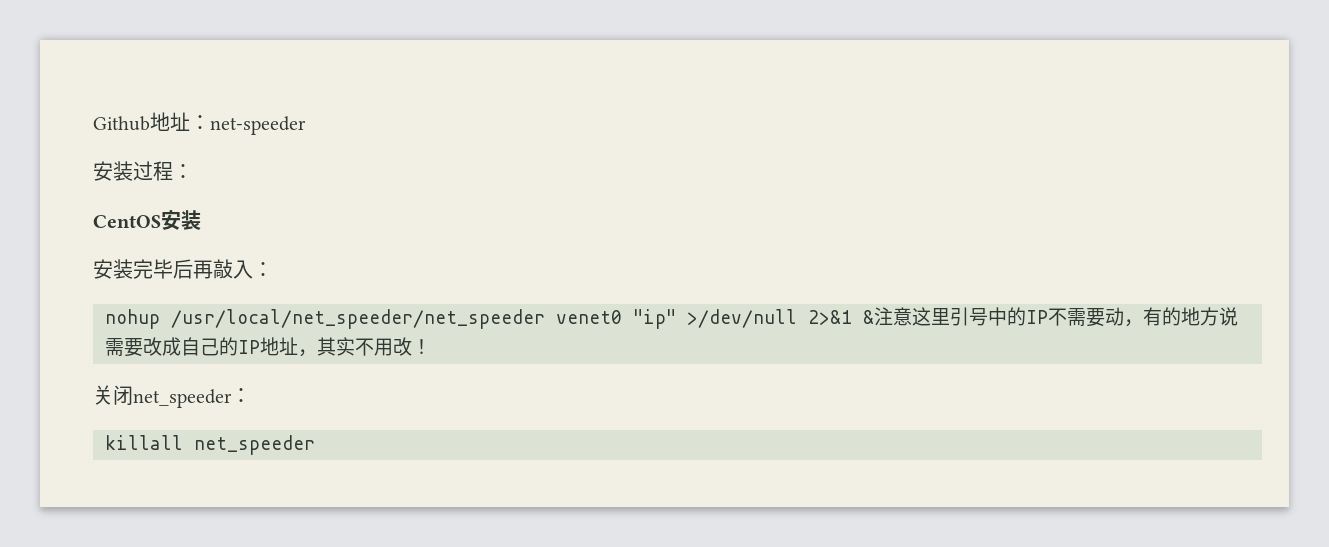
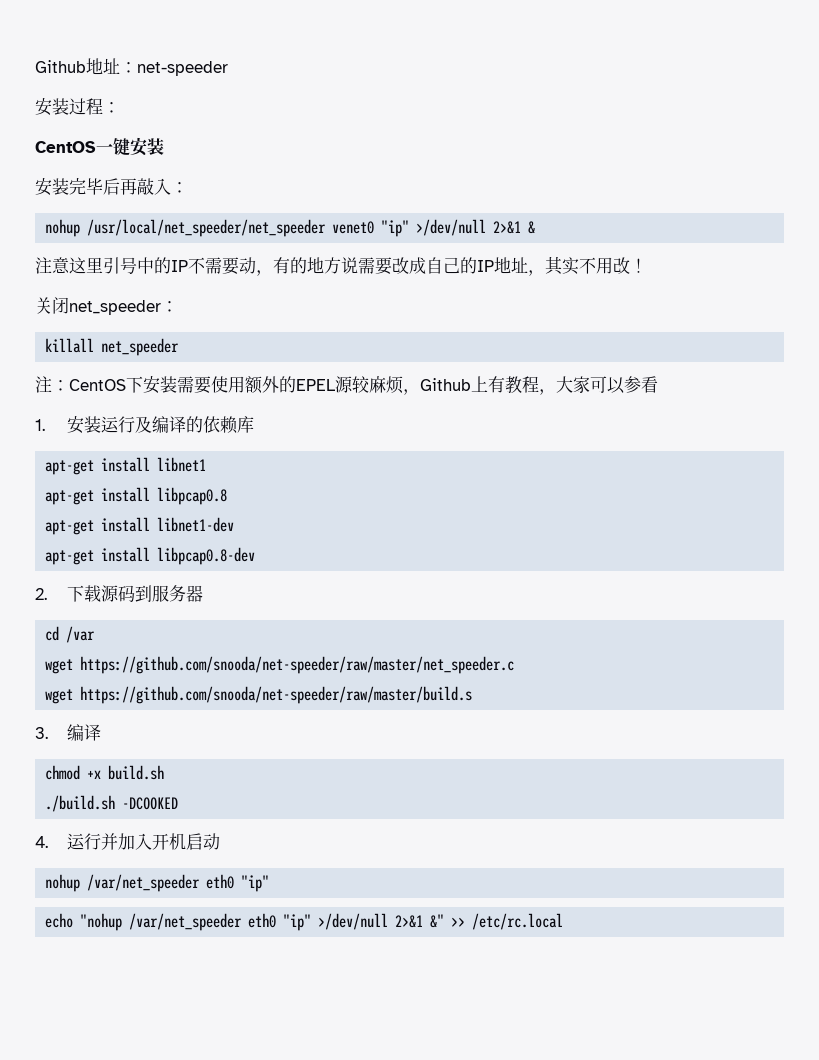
- CentOS安装
+ CentOS一键安装
- nohup /usr/local/net_speeder/net_speeder venet0 "ip" >/dev/null 2>&1 &注意这里引号中的IP不需要动，有的地方说需要改成自己的IP地址，其实不用改！
+ nohup /usr/local/net_speeder/net_speeder venet0 "ip" >/dev/null 2>&1 &
+ 注意这里引号中的IP不需要动，有的地方说需要改成自己的IP地址，其实不用改！
+ 注：CentOS下安装需要使用额外的EPEL源较麻烦，Github上有教程，大家可以参看
+ 1.安装运行及编译的依赖库
+ apt-get install libnet1
+ apt-get install libpcap0.8
+ apt-get install libnet1-dev
+ apt-get install libpcap0.8-dev
+ 2.下载源码到服务器
+ cd /var
+ wget https://github.com/snooda/net-speeder/raw/master/net_speeder.c
+ wget https://github.com/snooda/net-speeder/raw/master/build.s
+ 3.编译
+ chmod +x build.sh
+ ./build.sh -DCOOKED
+ 4.运行并加入开机启动
+ nohup /var/net_speeder eth0 "ip"
+ echo "nohup /var/net_speeder eth0 "ip" >/dev/null 2>&1 &" >> /etc/rc.local

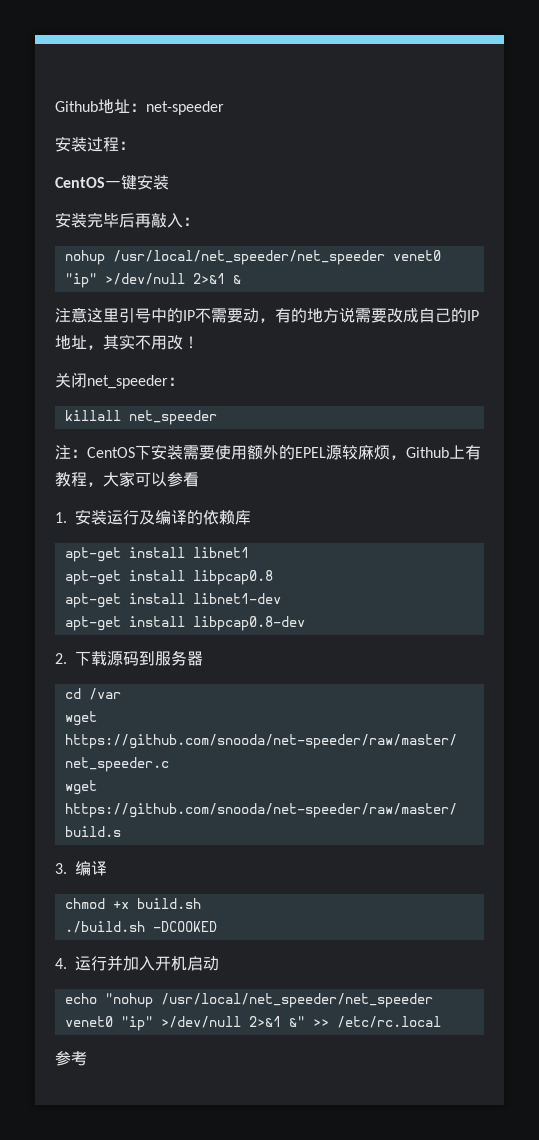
- nohup /var/net_speeder eth0 "ip"
- echo "nohup /var/net_speeder eth0 "ip" >/dev/null 2>&1 &" >> /etc/rc.local
+ echo "nohup /usr/local/net_speeder/net_speeder venet0 "ip" >/dev/null 2>&1 &" >> /etc/rc.local
+ 参考

